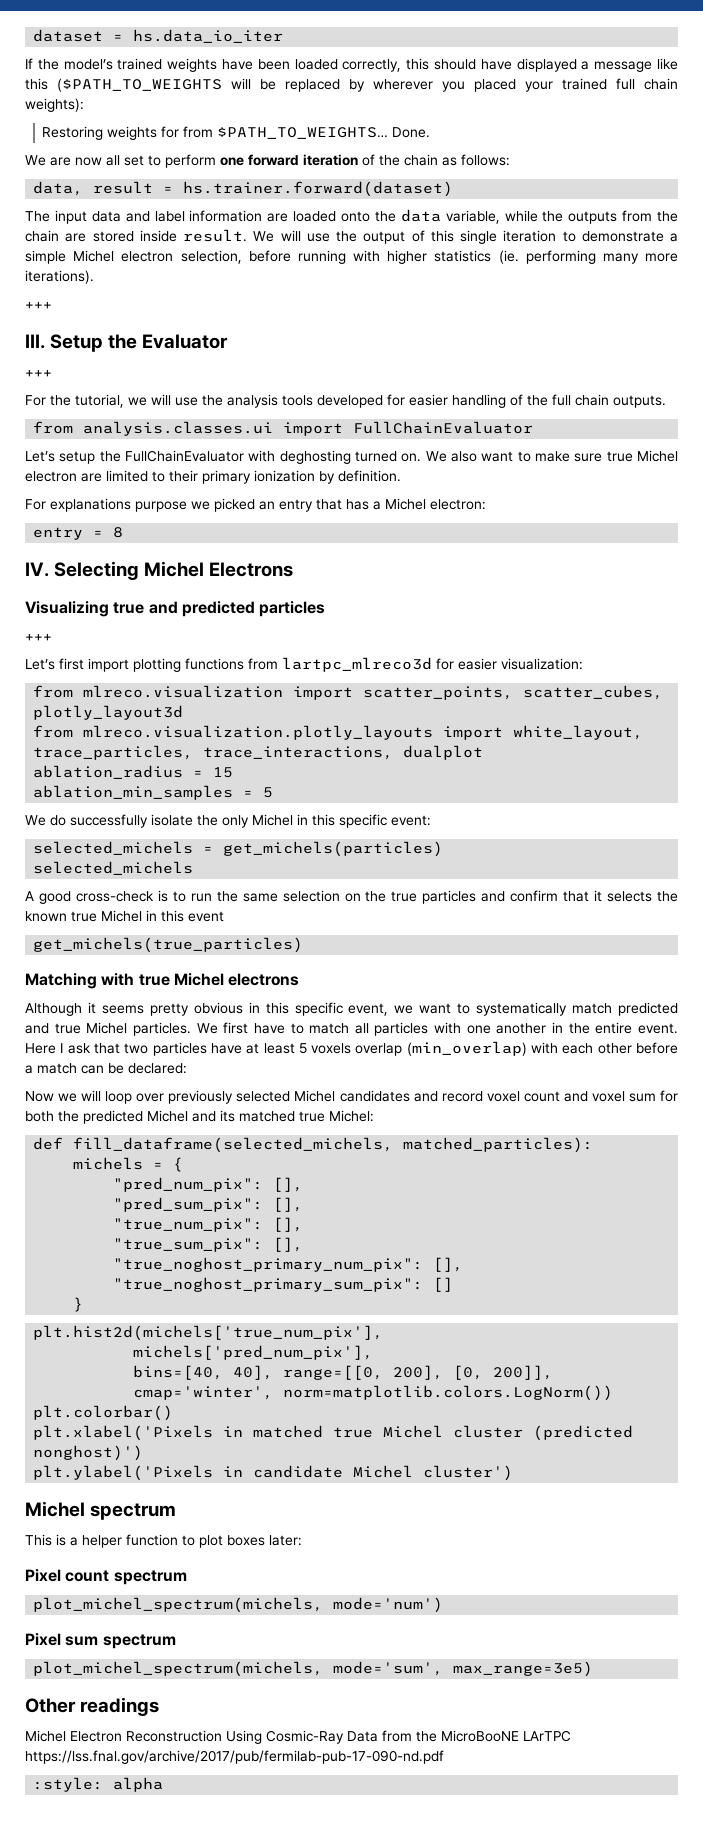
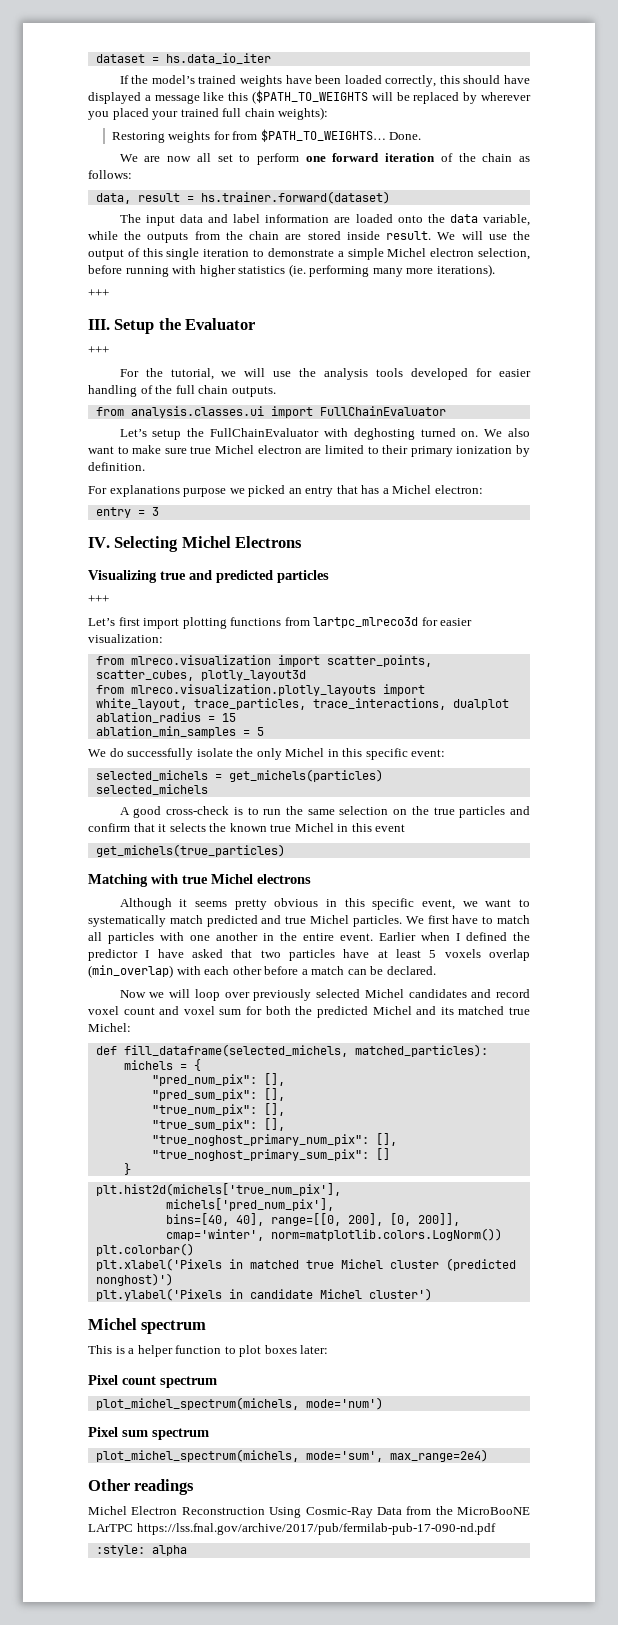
- entry = 8
+ entry = 3
- Here I ask that two particles have at least 5 voxels overlap (min_overlap) with each other before a match can be declared:
+ Earlier when I defined the predictor I have asked that two particles have at least 5 voxels overlap (min_overlap) with each other before a match can be declared.
- plot_michel_spectrum(michels, mode='sum', max_range=3e5)
+ plot_michel_spectrum(michels, mode='sum', max_range=2e4)

